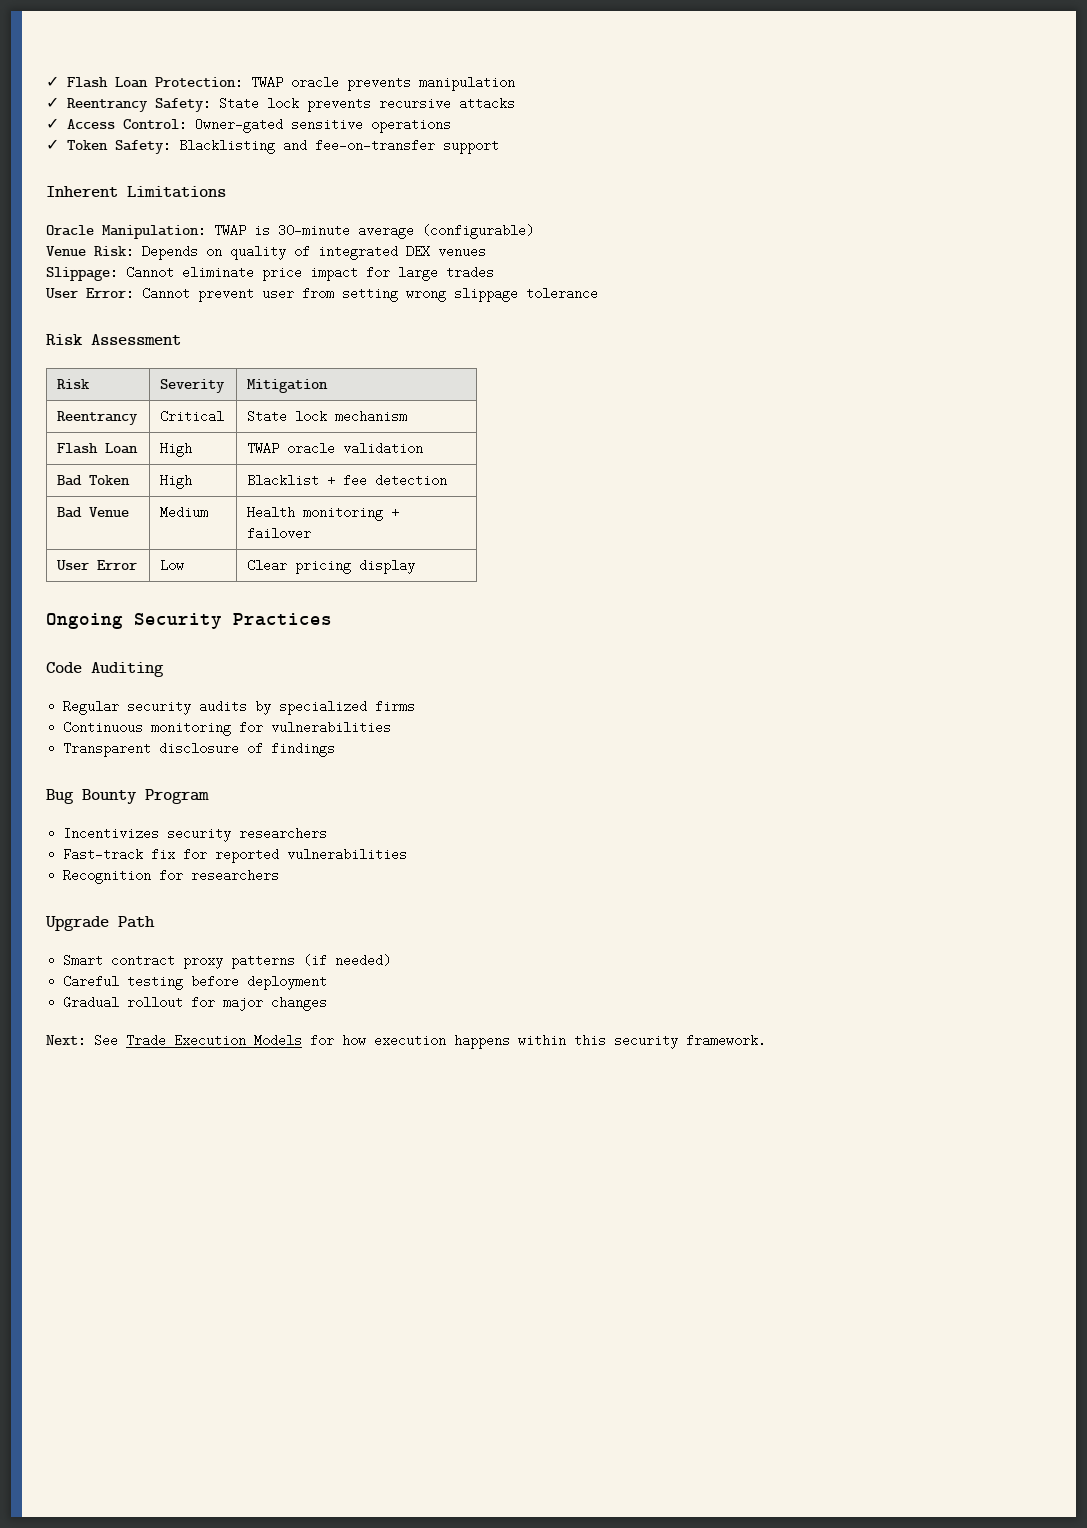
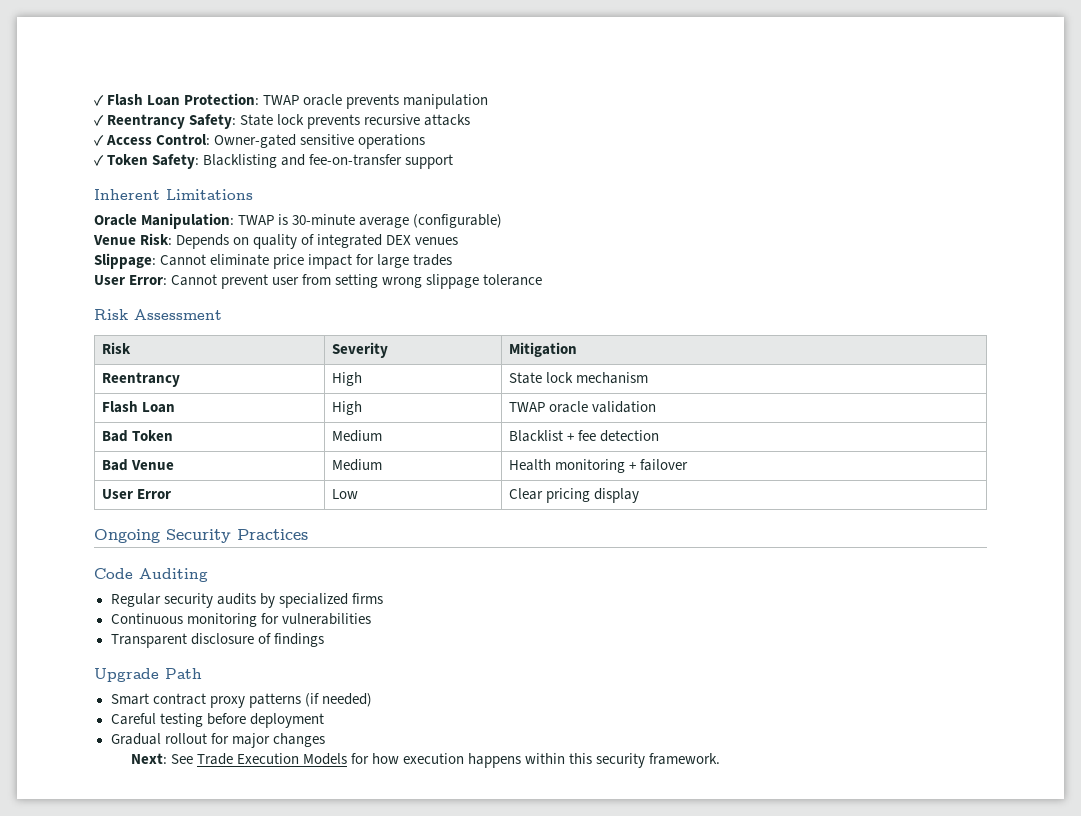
- Reentrancy | Critical | State lock mechanism
+ Reentrancy | High | State lock mechanism
- Bad Token | High | Blacklist + fee detection
+ Bad Token | Medium | Blacklist + fee detection
- Bug Bounty Program
- Incentivizes security researchers
- Fast-track fix for reported vulnerabilities
- Recognition for researchers

